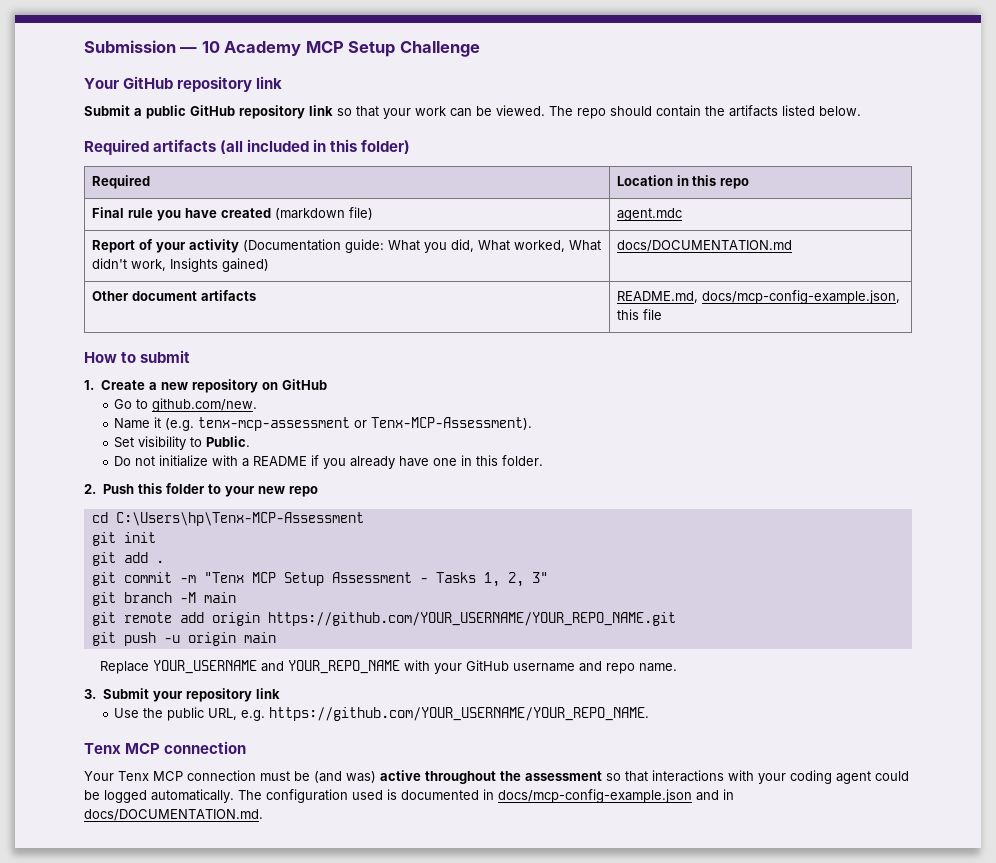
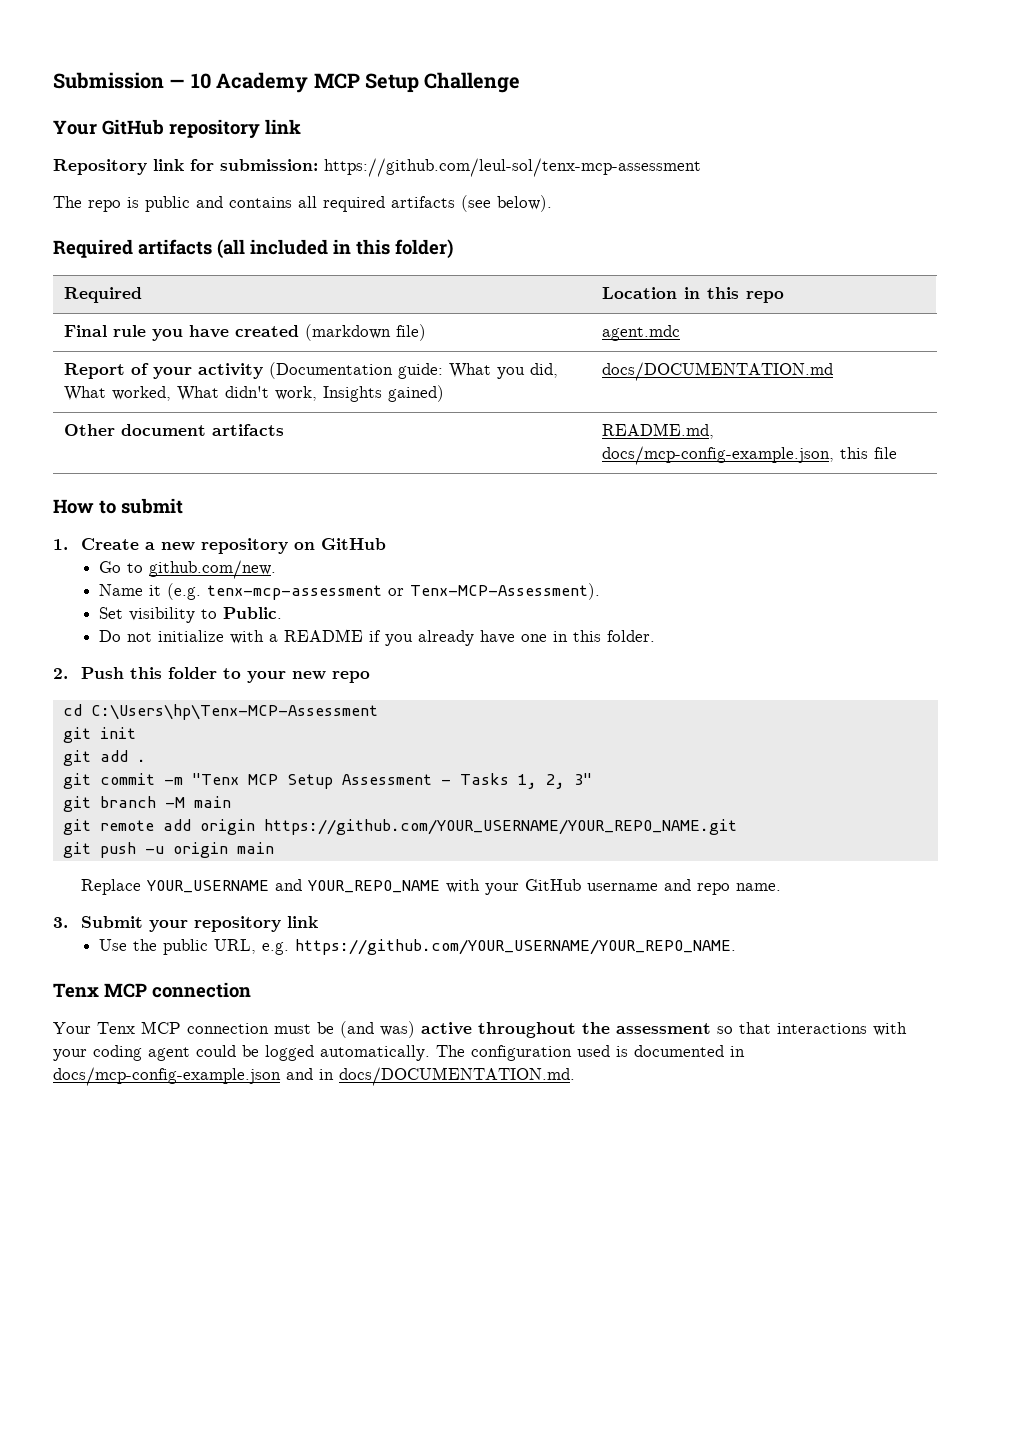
- Submit a public GitHub repository link so that your work can be viewed. The repo should contain the artifacts listed below.
+ Repository link for submission: https://github.com/leul-sol/tenx-mcp-assessment
+ The repo is public and contains all required artifacts (see below).

